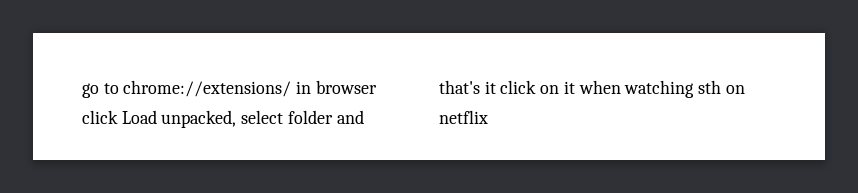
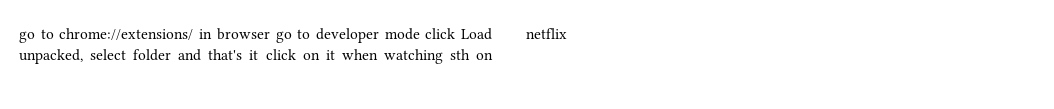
- go to chrome://extensions/ in browser click Load unpacked, select folder and that's it click on it when watching sth on netflix
+ go to chrome://extensions/ in browser go to developer mode click Load unpacked, select folder and that's it click on it when watching sth on netflix

